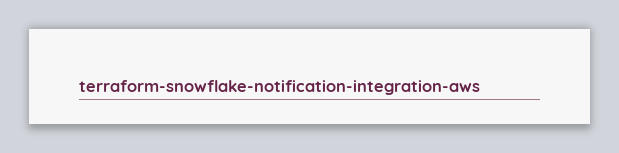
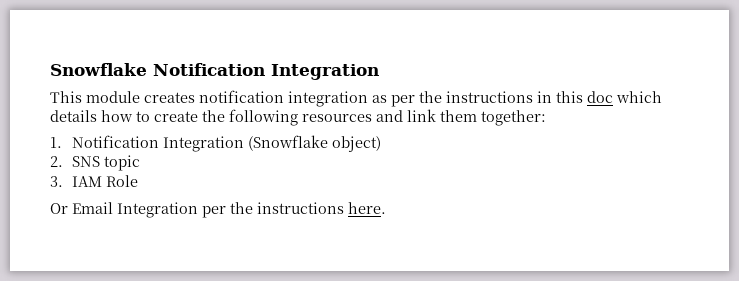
- terraform-snowflake-notification-integration-aws
+ Snowflake Notification Integration
+ This module creates notification integration as per the instructions in this doc which details how to create the following resources and link them together:
+ 1. Notification Integration (Snowflake object)
+ 2. SNS topic
+ 3. IAM Role
+ Or Email Integration per the instructions here.

